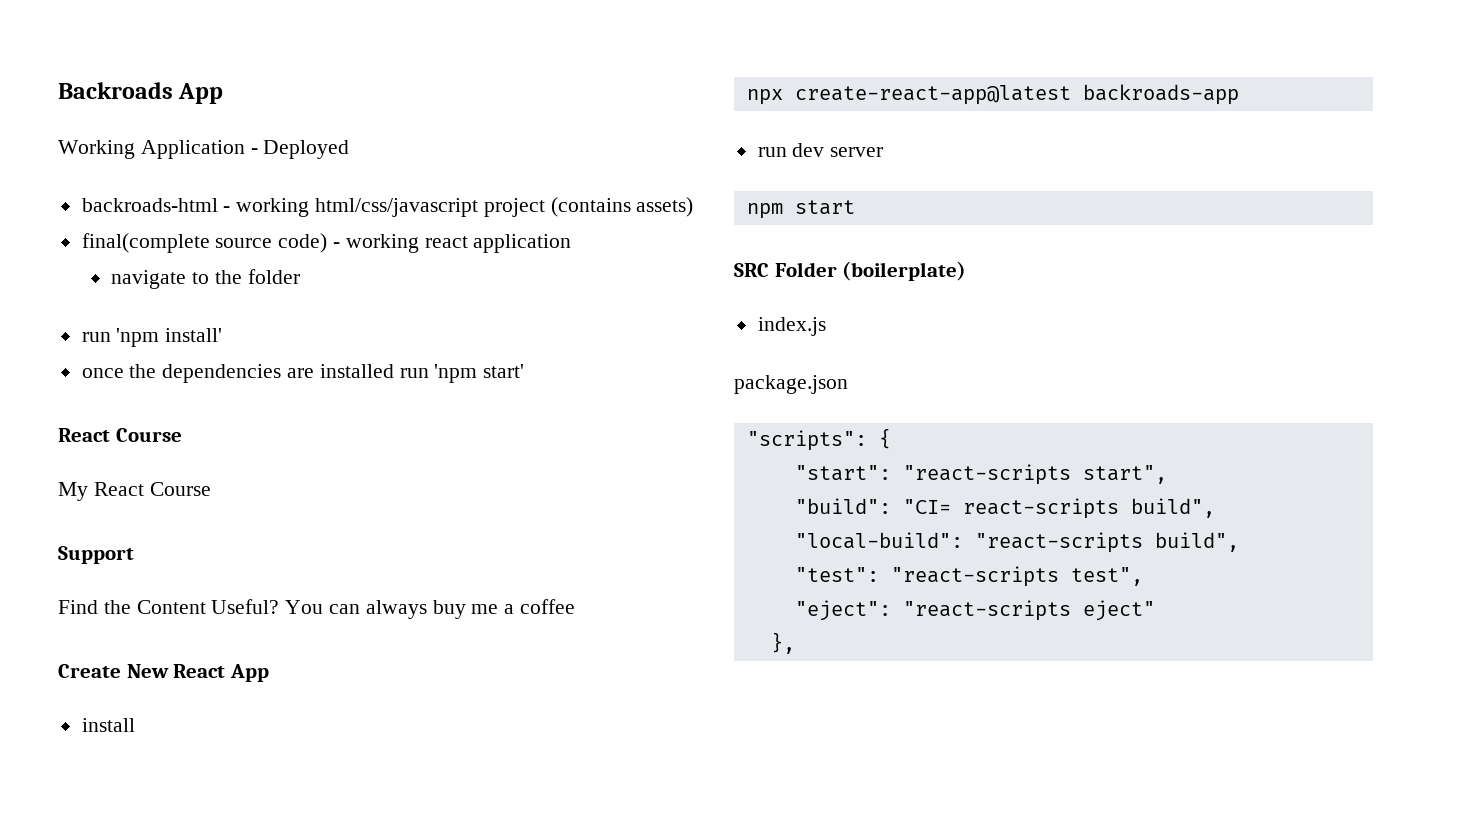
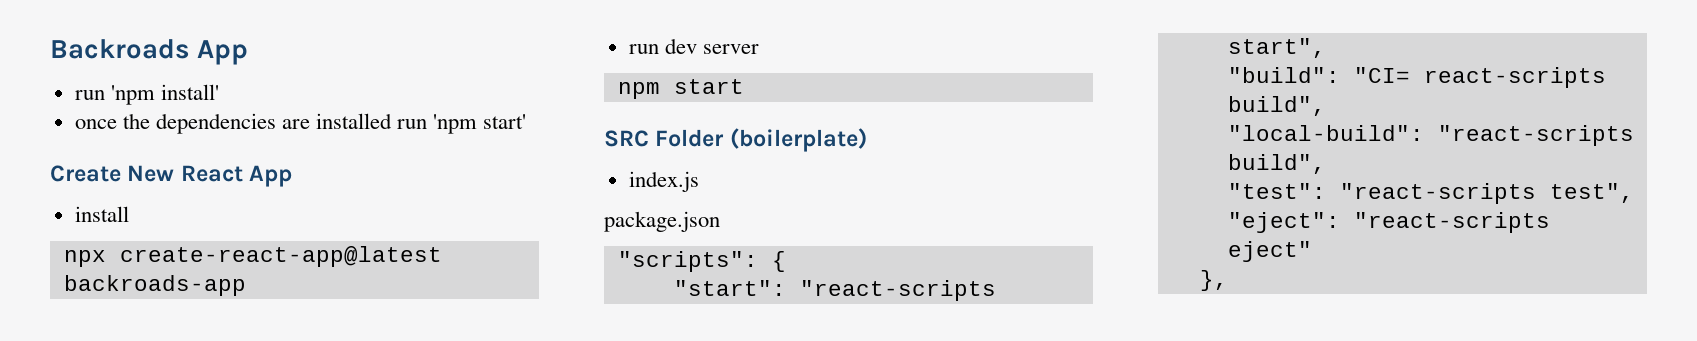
- Working Application - Deployed
- backroads-html - working html/css/javascript project (contains assets)
- final(complete source code) - working react application
- navigate to the folder
  once the dependencies are installed run 'npm start'
- React Course
- My React Course
- Support
- Find the Content Useful? You can always buy me a coffee

